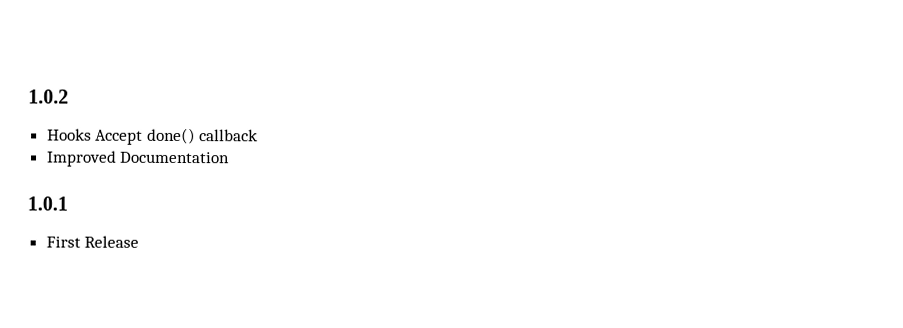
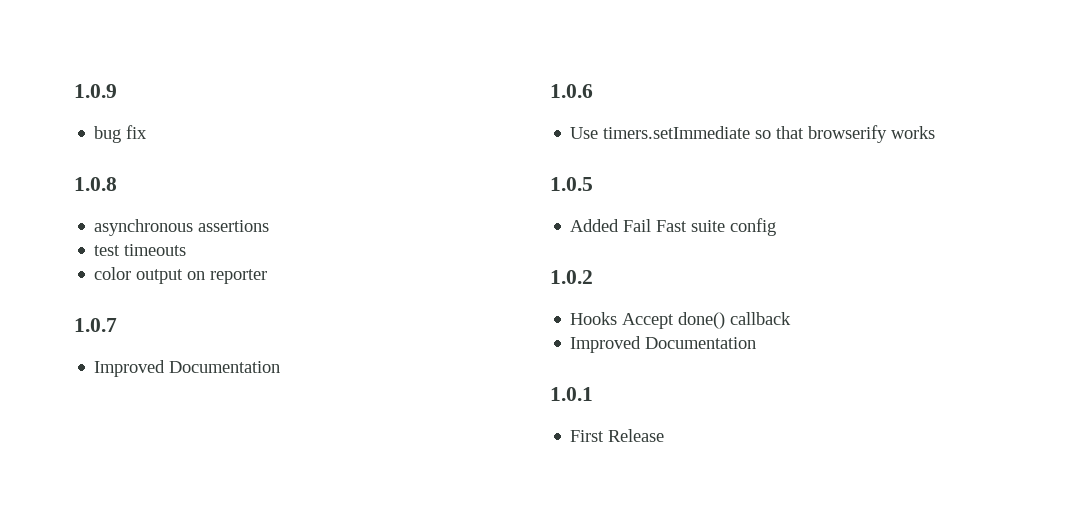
+ 1.0.9
+ bug fix
+ 1.0.8
+ asynchronous assertions
+ test timeouts
+ color output on reporter
+ 1.0.7
+ Improved Documentation
+ 1.0.6
+ Use timers.setImmediate so that browserify works
+ 1.0.5
+ Added Fail Fast suite config

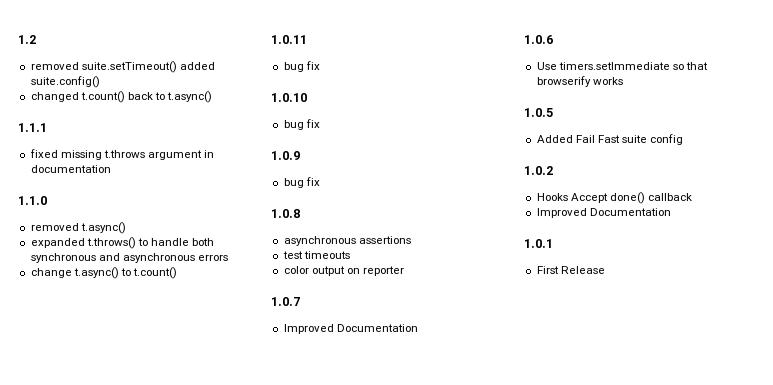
+ 1.2
+ removed suite.setTimeout() added suite.config()
+ changed t.count() back to t.async()
+ 1.1.1
+ fixed missing t.throws argument in documentation
+ 1.1.0
+ removed t.async()
+ expanded t.throws() to handle both synchronous and asynchronous errors
+ change t.async() to t.count()
+ 1.0.11
+ bug fix
+ 1.0.10
+ bug fix

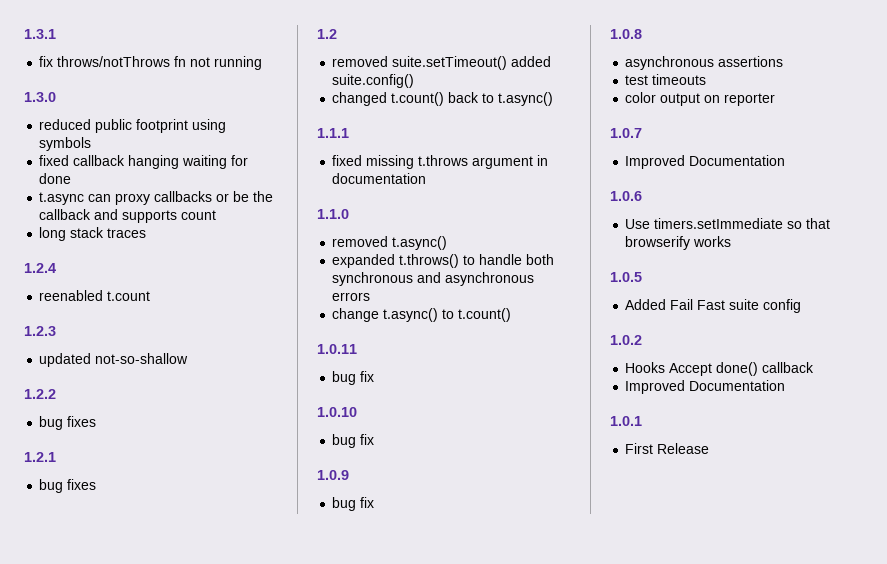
+ 1.3.1
+ fix throws/notThrows fn not running
+ 1.3.0
+ reduced public footprint using symbols
+ fixed callback hanging waiting for done
+ t.async can proxy callbacks or be the callback and supports count
+ long stack traces
+ 1.2.4
+ reenabled t.count
+ 1.2.3
+ updated not-so-shallow
+ 1.2.2
+ bug fixes
+ 1.2.1
+ bug fixes

